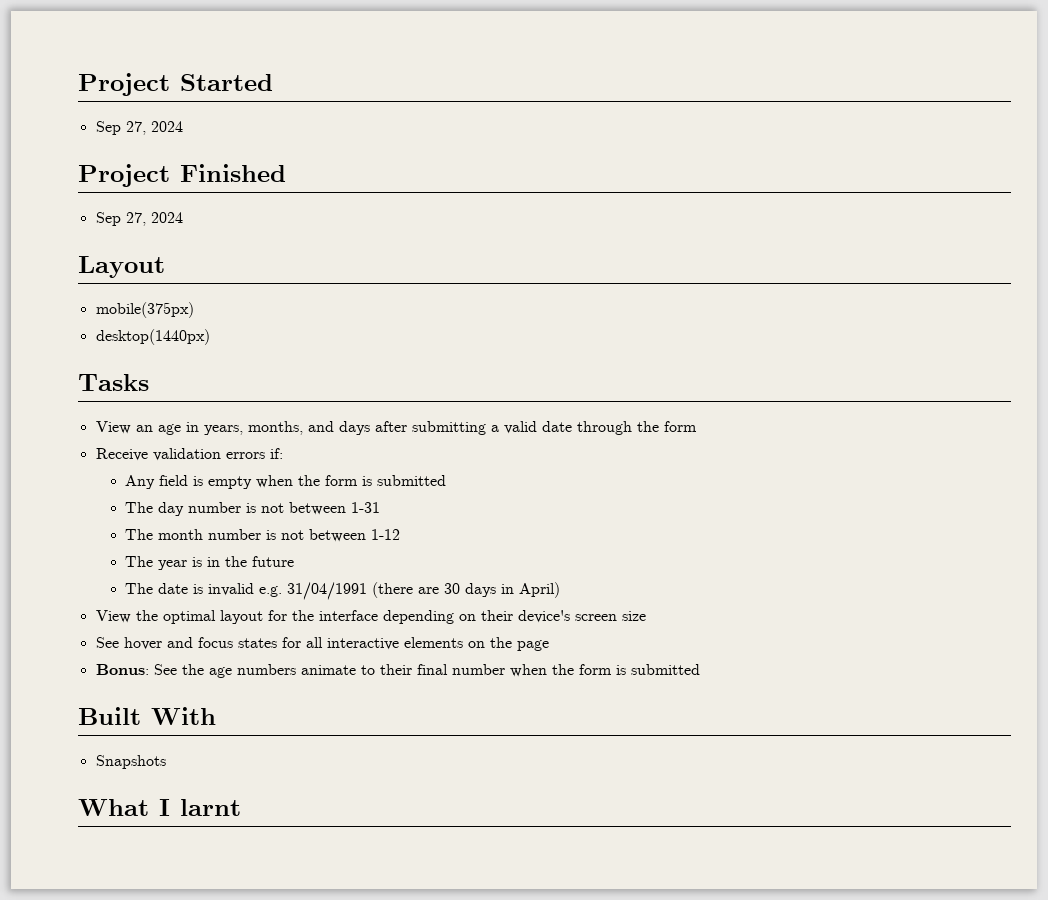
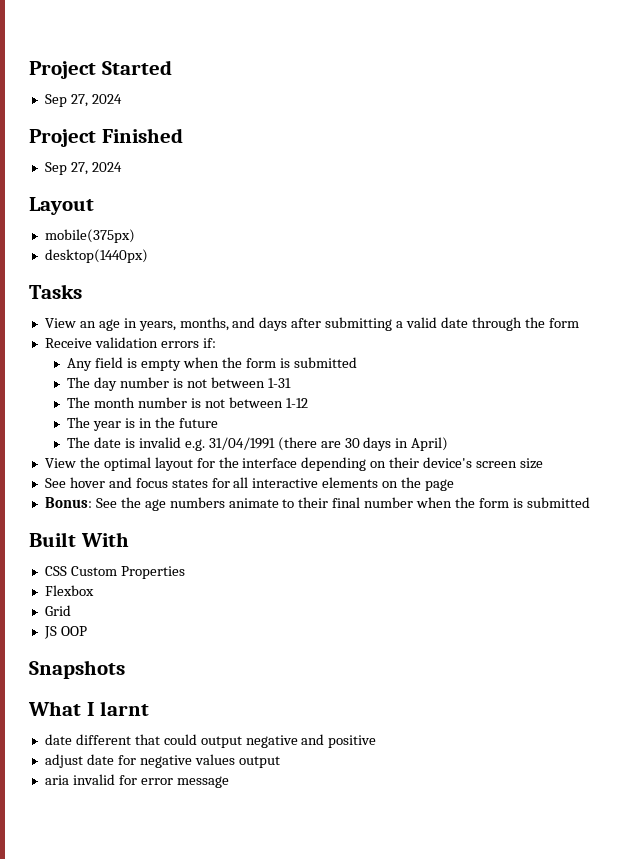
+ CSS Custom Properties
+ Flexbox
+ Grid
+ JS OOP
  Snapshots
  What I larnt
+ date different that could output negative and positive
+ adjust date for negative values output
+ aria invalid for error message

